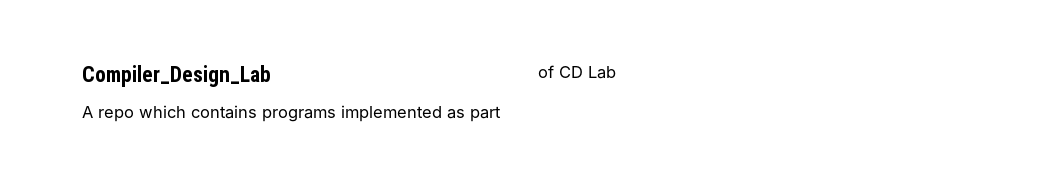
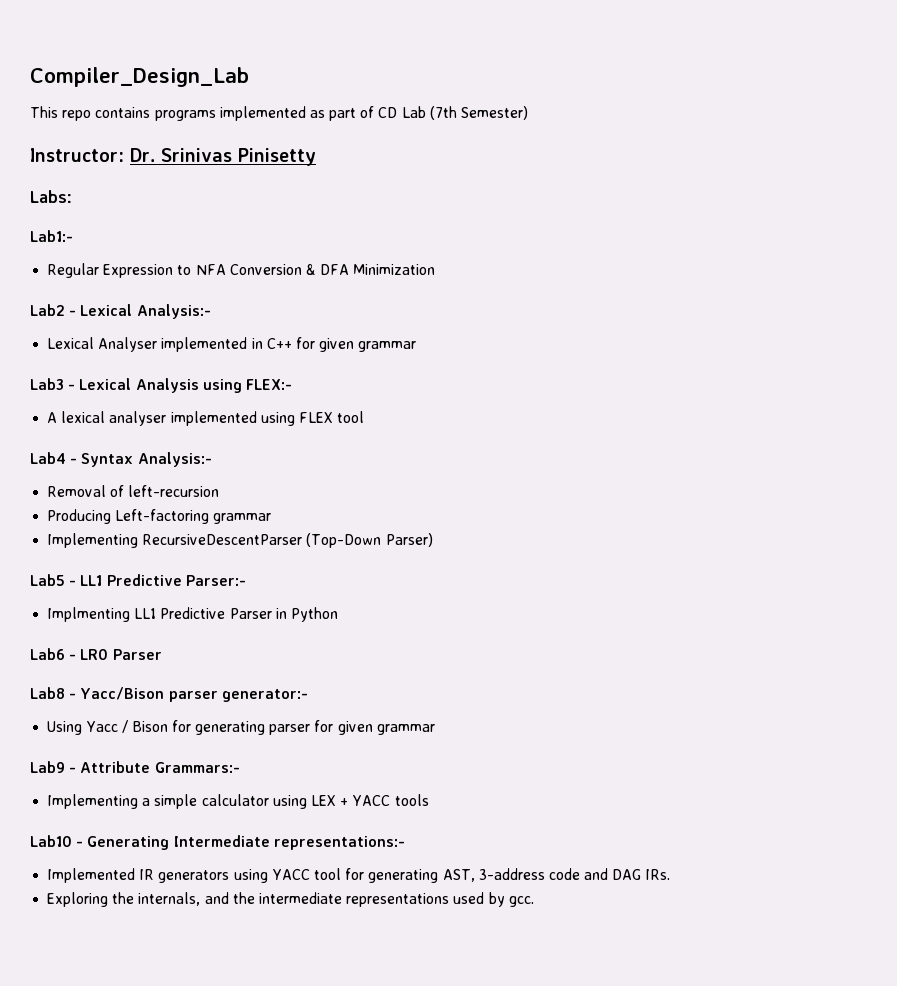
- A repo which contains programs implemented as part of CD Lab
+ This repo contains programs implemented as part of CD Lab (7th Semester)
+ Instructor: Dr. Srinivas Pinisetty
+ Labs:
+ Lab1:-
+ Regular Expression to NFA Conversion & DFA Minimization
+ Lab2 - Lexical Analysis:-
+ Lexical Analyser implemented in C++ for given grammar
+ Lab3 - Lexical Analysis using FLEX:-
+ A lexical analyser implemented using FLEX tool
+ Lab4 - Syntax Analysis:-
+ Removal of left-recursion
+ Producing Left-factoring grammar
+ Implementing RecursiveDescentParser (Top-Down Parser)
+ Lab5 - LL1 Predictive Parser:-
+ Implmenting LL1 Predictive Parser in Python
+ Lab6 - LR0 Parser
+ Lab8 - Yacc/Bison parser generator:-
+ Using Yacc / Bison for generating parser for given grammar
+ Lab9 - Attribute Grammars:-
+ Implementing a simple calculator using LEX + YACC tools
+ Lab10 - Generating Intermediate representations:-
+ Implemented IR generators using YACC tool for generating AST, 3-address code and DAG IRs.
+ Exploring the internals, and the intermediate representations used by gcc.

